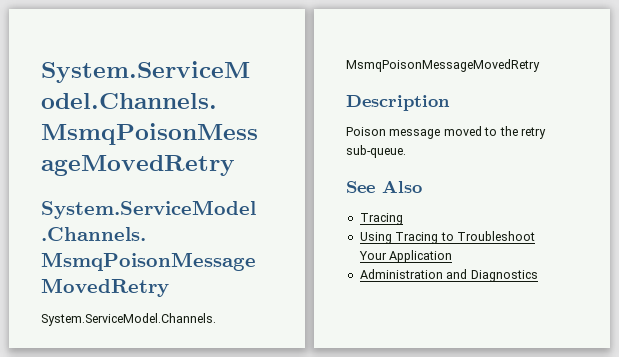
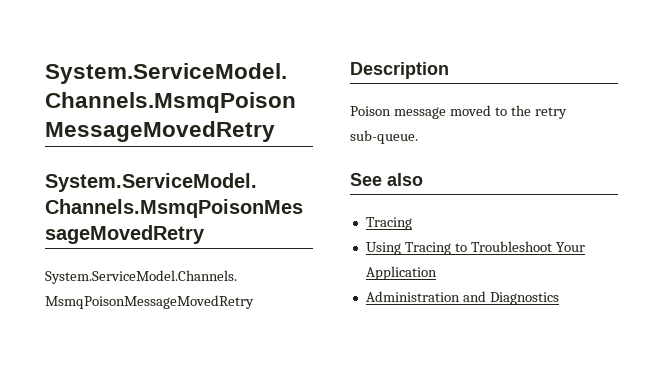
- See Also
+ See also

